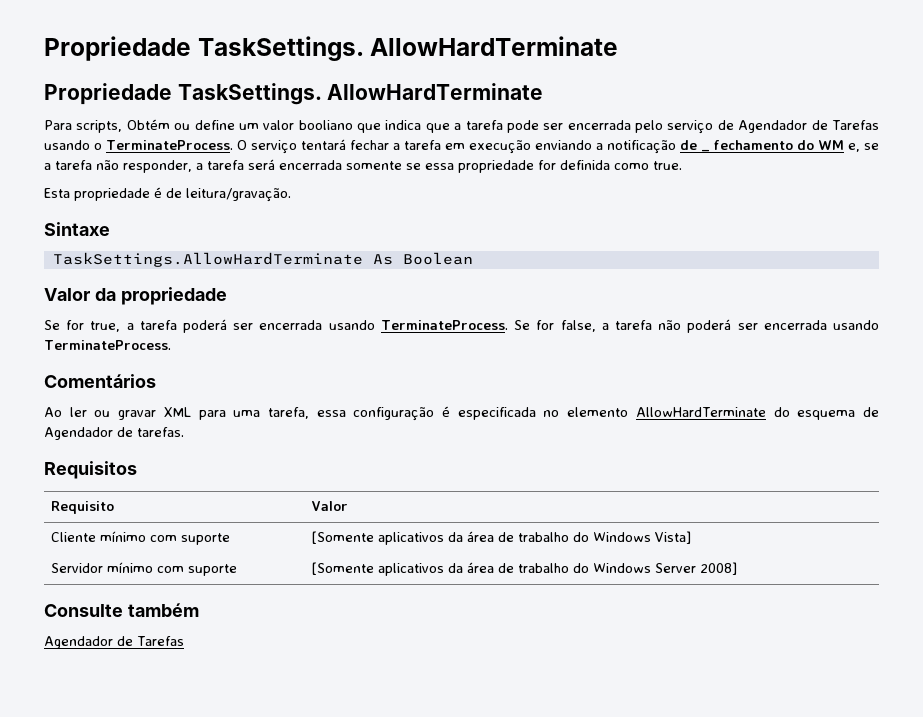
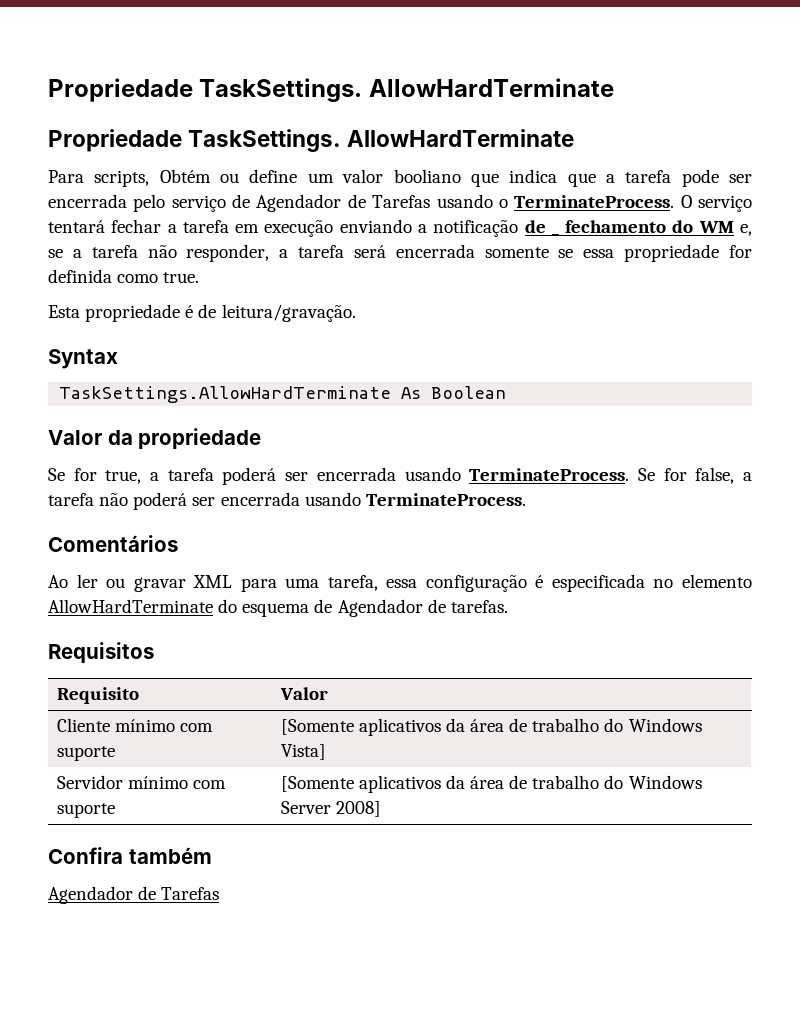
- Sintaxe
+ Syntax
- Consulte também
+ Confira também

